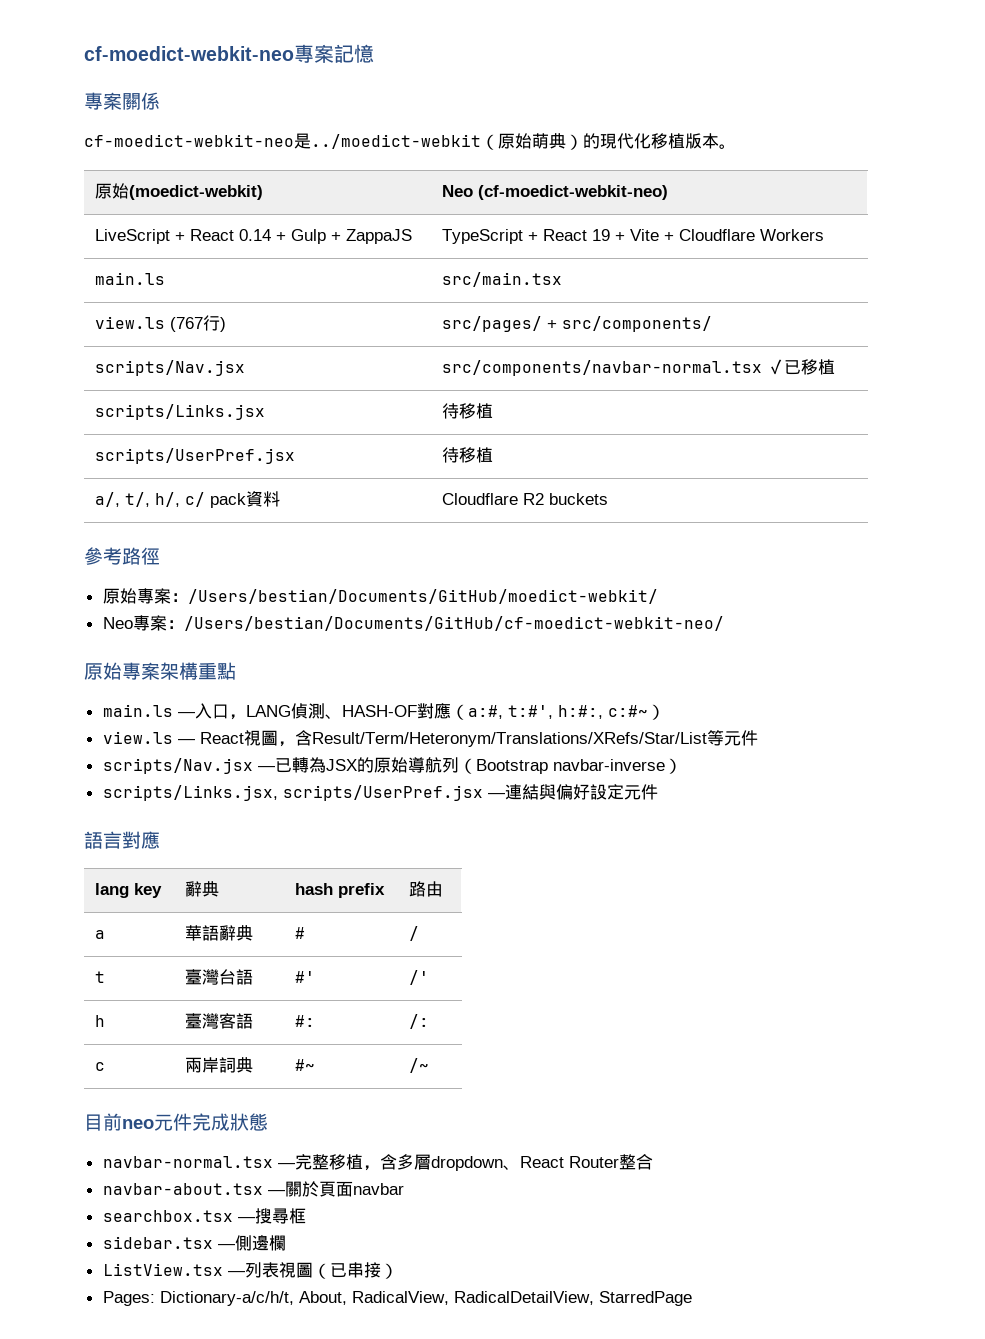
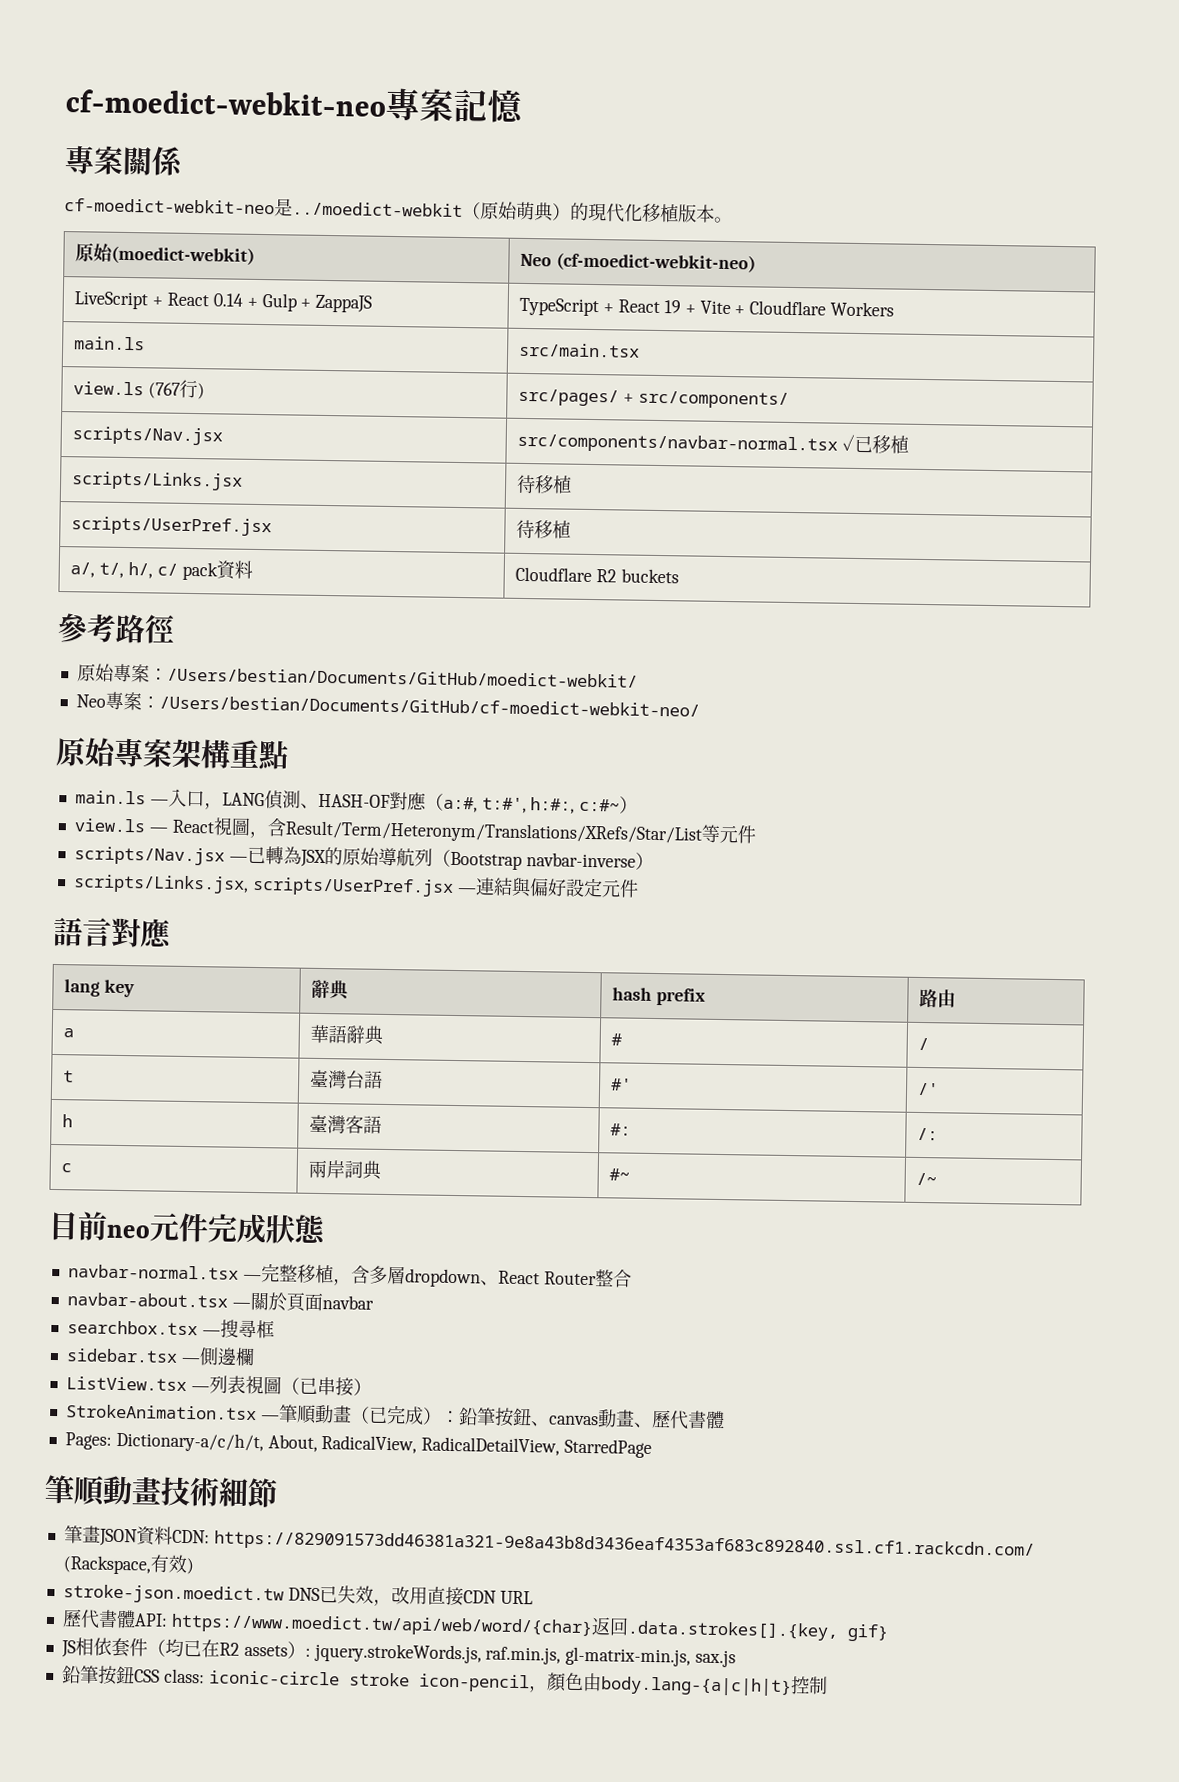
+ StrokeAnimation.tsx —筆順動畫（已完成）：鉛筆按鈕、canvas動畫、歷代書體
+ 筆順動畫技術細節
+ 筆畫JSON資料CDN: https://829091573dd46381a321-9e8a43b8d3436eaf4353af683c892840.ssl.cf1.rackcdn.com/ (Rackspace,有效)
+ stroke-json.moedict.tw DNS已失效，改用直接CDN URL
+ 歷代書體API: https://www.moedict.tw/api/web/word/{char}返回.data.strokes[].{key, gif}
+ JS相依套件（均已在R2 assets）: jquery.strokeWords.js, raf.min.js, gl-matrix-min.js, sax.js
+ 鉛筆按鈕CSS class: iconic-circle stroke icon-pencil，顏色由body.lang-{a|c|h|t}控制

